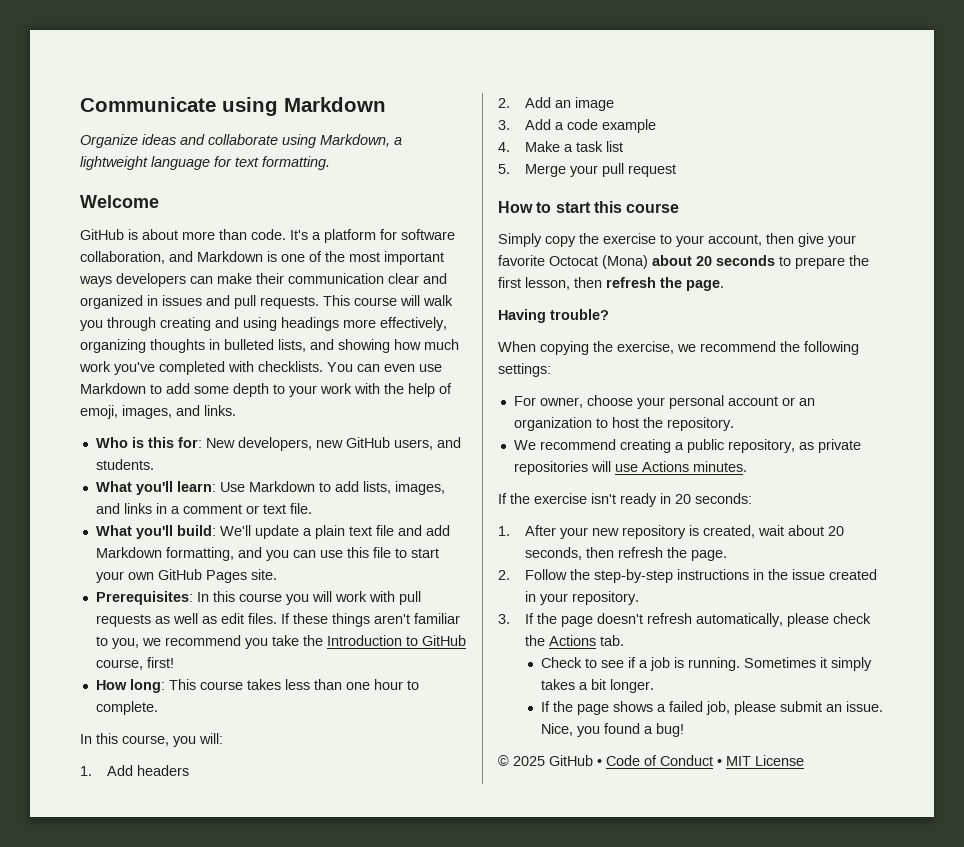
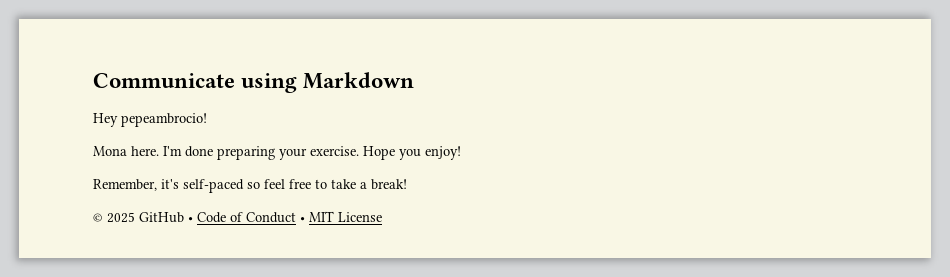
- Organize ideas and collaborate using Markdown, a lightweight language for text formatting.
- Welcome
- GitHub is about more than code. It's a platform for software collaboration, and Markdown is one of the most important ways developers can make their communication clear and organized in issues and pull requests. This course will walk you through creating and using headings more effectively, organizing thoughts in bulleted lists, and showing how much work you've completed with checklists. You can even use Markdown to add some depth to your work with the help of emoji, images, and links.
- Who is this for: New developers, new GitHub users, and students.
- What you'll learn: Use Markdown to add lists, images, and links in a comment or text file.
- What you'll build: We'll update a plain text file and add Markdown formatting, and you can use this file to start your own GitHub Pages site.
- Prerequisites: In this course you will work with pull requests as well as edit files. If these things aren't familiar to you, we recommend you take the Introduction to GitHub course, first!
- How long: This course takes less than one hour to complete.
- In this course, you will:
- 1. Add headers
- 2. Add an image
- 3. Add a code example
- 4. Make a task list
- 5. Merge your pull request
- How to start this course
- Simply copy the exercise to your account, then give your favorite Octocat (Mona) about 20 seconds to prepare the first lesson, then refresh the page.
- Having trouble?
- When copying the exercise, we recommend the following settings:
- For owner, choose your personal account or an organization to host the repository.
- We recommend creating a public repository, as private repositories will use Actions minutes.
- If the exercise isn't ready in 20 seconds:
- 1. After your new repository is created, wait about 20 seconds, then refresh the page.
- 2. Follow the step-by-step instructions in the issue created in your repository.
- 3. If the page doesn't refresh automatically, please check the Actions tab.
- Check to see if a job is running. Sometimes it simply takes a bit longer.
- If the page shows a failed job, please submit an issue. Nice, you found a bug!
+ Hey pepeambrocio!
+ Mona here. I'm done preparing your exercise. Hope you enjoy!
+ Remember, it's self-paced so feel free to take a break!

